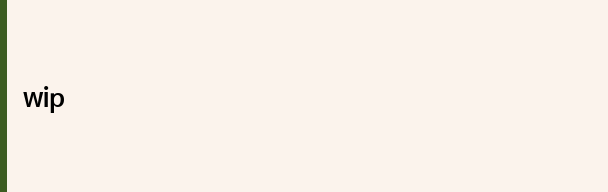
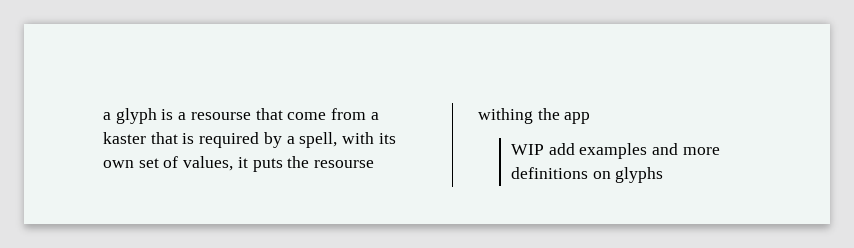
- wip
+ a glyph is a resourse that come from a kaster that is required by a spell, with its own set of values, it puts the resourse withing the app
+ WIP add examples and more definitions on glyphs

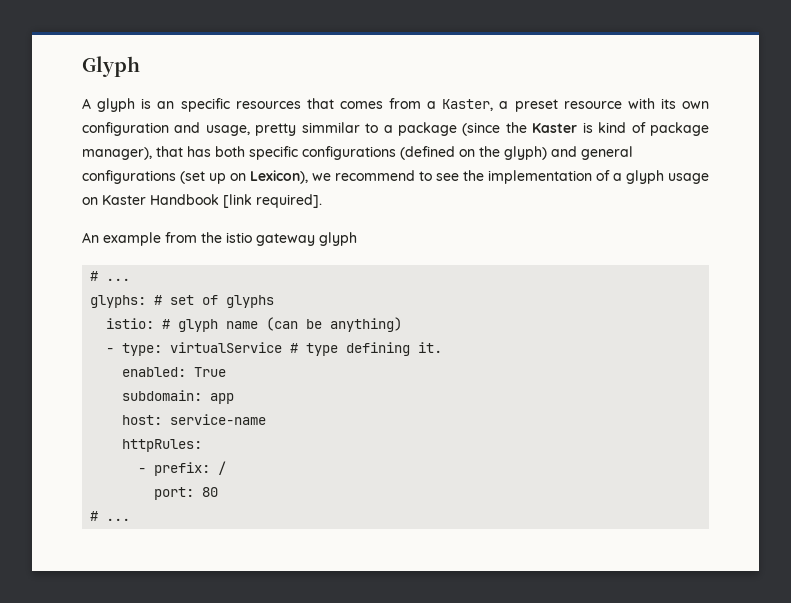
- a glyph is a resourse that come from a kaster that is required by a spell, with its own set of values, it puts the resourse withing the app
- WIP add examples and more definitions on glyphs
+ Glyph
+ A glyph is an specific resources that comes from a Kaster, a preset resource with its own configuration and usage, pretty simmilar to a package (since the Kaster is kind of package manager), that has both specific configurations (defined on the glyph) and general configurations (set up on Lexicon), we recommend to see the implementation of a glyph usage on Kaster Handbook [link required].
+ An example from the istio gateway glyph
+ # ...
+ glyphs: # set of glyphs
+ istio: # glyph name (can be anything)
+ - type: virtualService # type defining it.
+ enabled: True
+ subdomain: app
+ host: service-name
+ httpRules:
+ - prefix: /
+ port: 80
+ # ...

